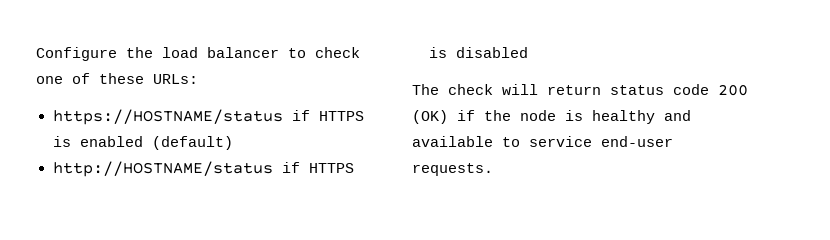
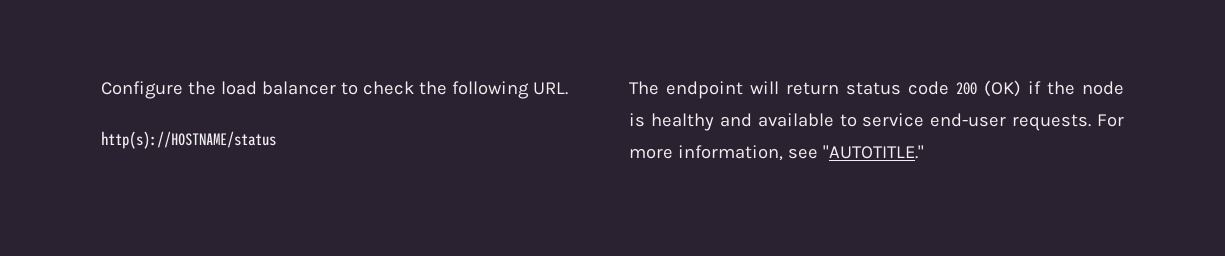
- Configure the load balancer to check one of these URLs:
- https://HOSTNAME/status if HTTPS is enabled (default)
- http://HOSTNAME/status if HTTPS is disabled
+ Configure the load balancer to check the following URL.
+ http(s)://HOSTNAME/status
- The check will return status code 200 (OK) if the node is healthy and available to service end-user requests.
+ The endpoint will return status code 200 (OK) if the node is healthy and available to service end-user requests.
+ For more information, see "AUTOTITLE."

